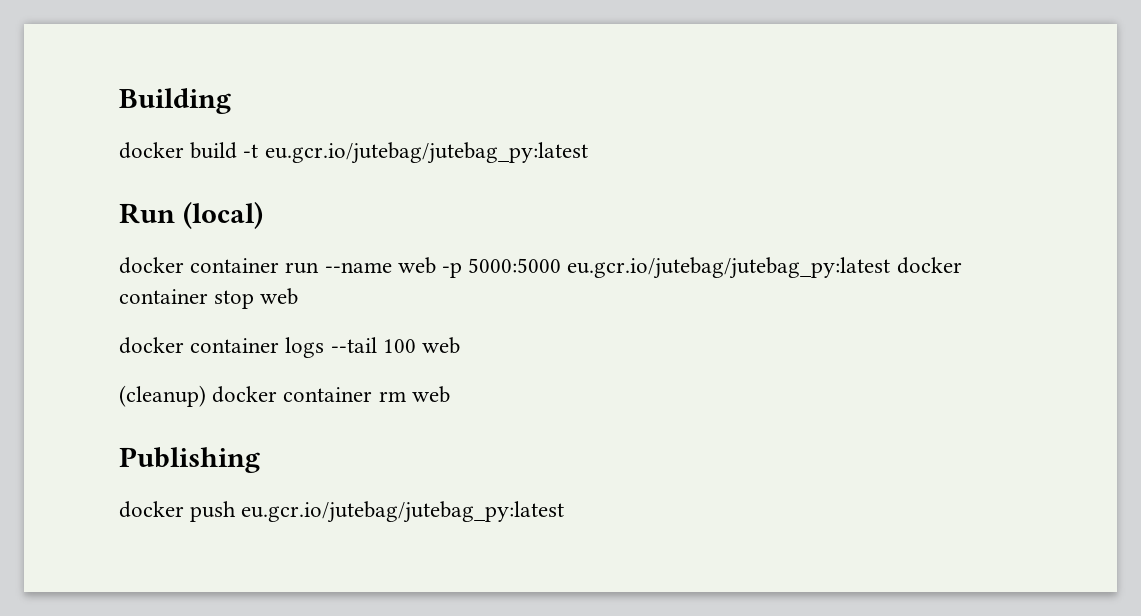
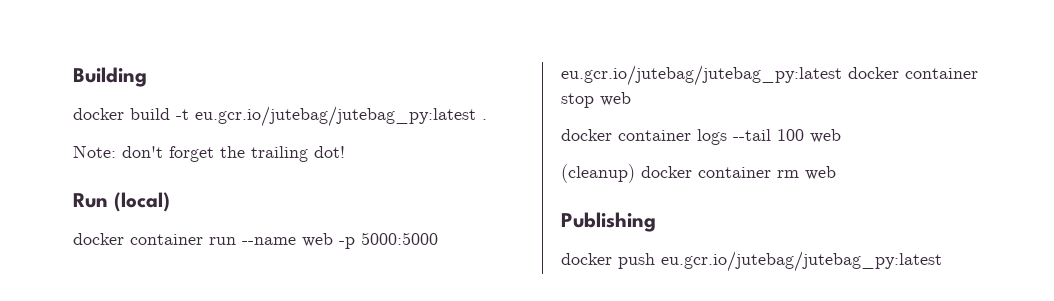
- docker build -t eu.gcr.io/jutebag/jutebag_py:latest
+ docker build -t eu.gcr.io/jutebag/jutebag_py:latest .
+ Note: don't forget the trailing dot!

